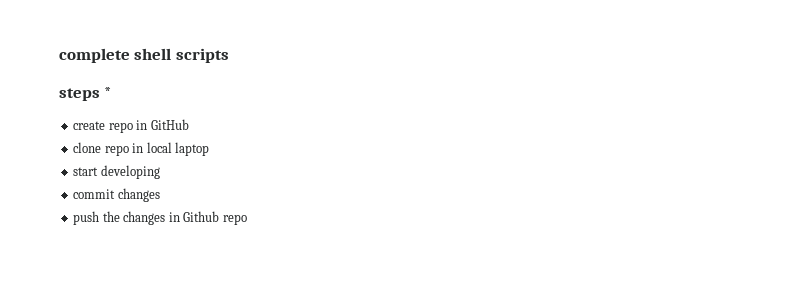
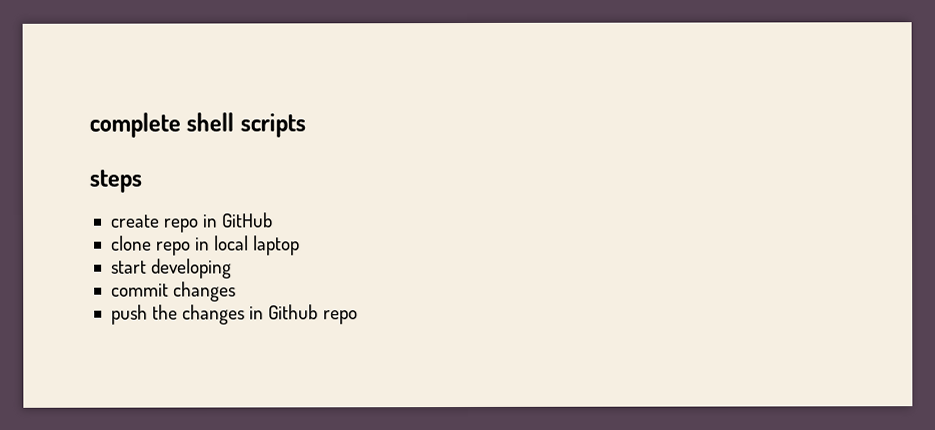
- steps *
+ steps

